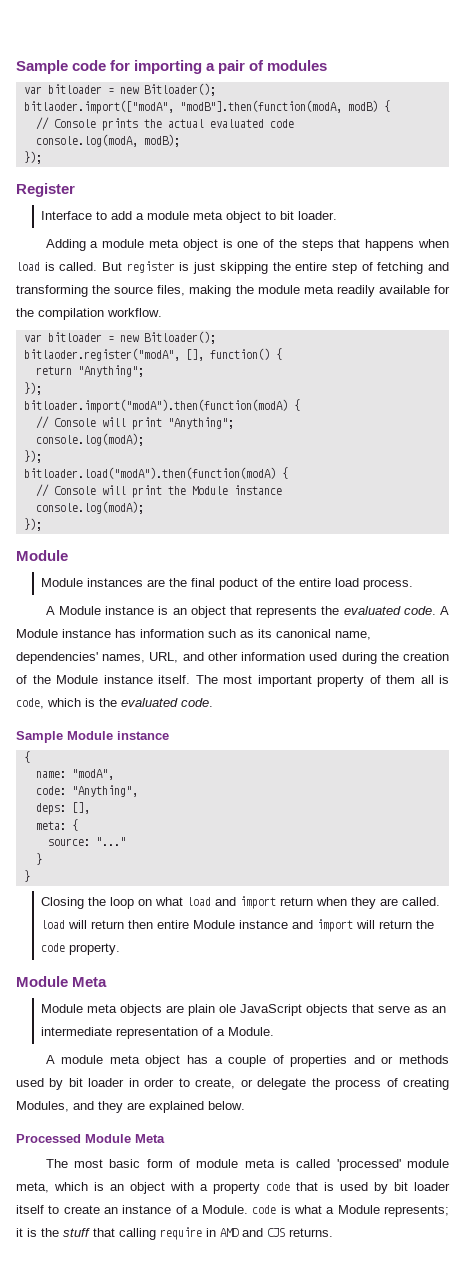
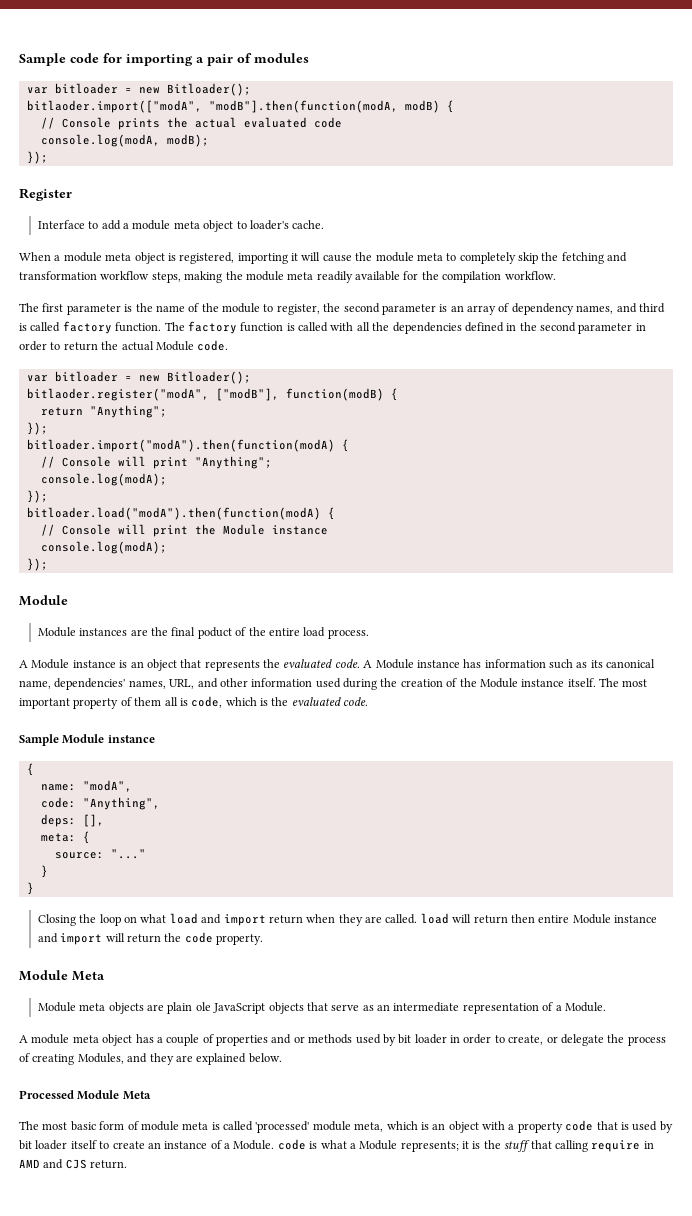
- Interface to add a module meta object to bit loader.
- Adding a module meta object is one of the steps that happens when load is called. But register is just skipping the entire step of fetching and transforming the source files, making the module meta readily available for the compilation workflow.
+ Interface to add a module meta object to loader's cache.
+ When a module meta object is registered, importing it will cause the module meta to completely skip the fetching and transformation workflow steps, making the module meta readily available for the compilation workflow.
+ The first parameter is the name of the module to register, the second parameter is an array of dependency names, and third is called factory function. The factory function is called with all the dependencies defined in the second parameter in order to return the actual Module code.
- bitlaoder.register("modA", [], function() {
+ bitlaoder.register("modA", ["modB"], function(modB) {
- The most basic form of module meta is called 'processed' module meta, which is an object with a property code that is used by bit loader itself to create an instance of a Module. code is what a Module represents; it is the stuff that calling require in AMD and CJS returns.
+ The most basic form of module meta is called 'processed' module meta, which is an object with a property code that is used by bit loader itself to create an instance of a Module. code is what a Module represents; it is the stuff that calling require in AMD and CJS return.

